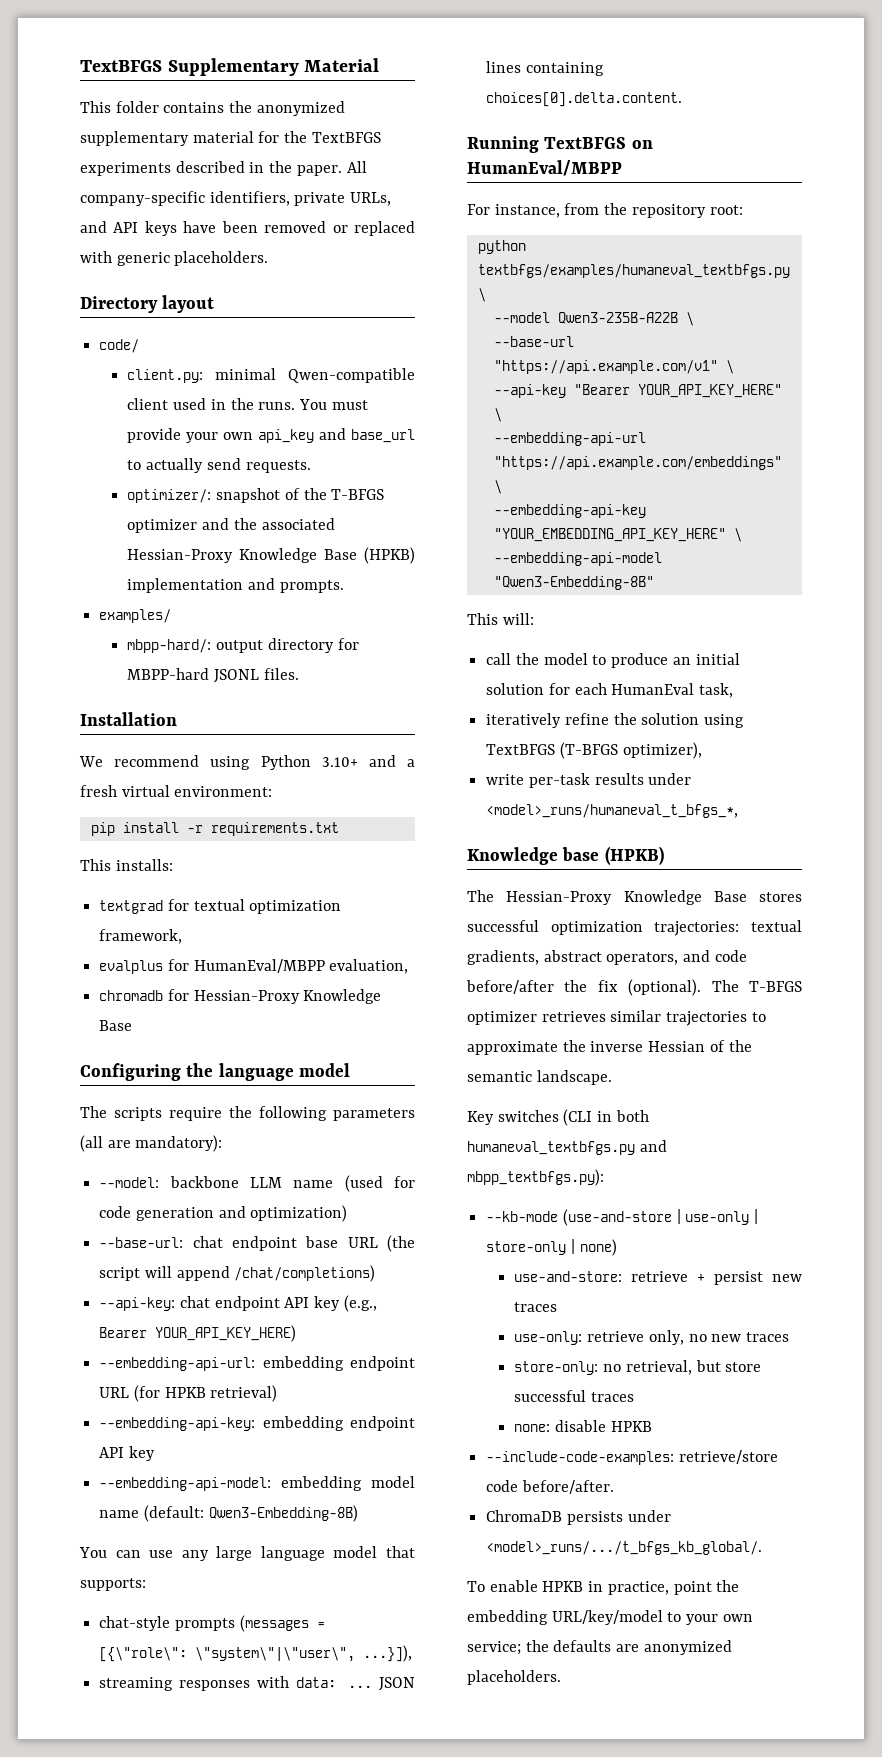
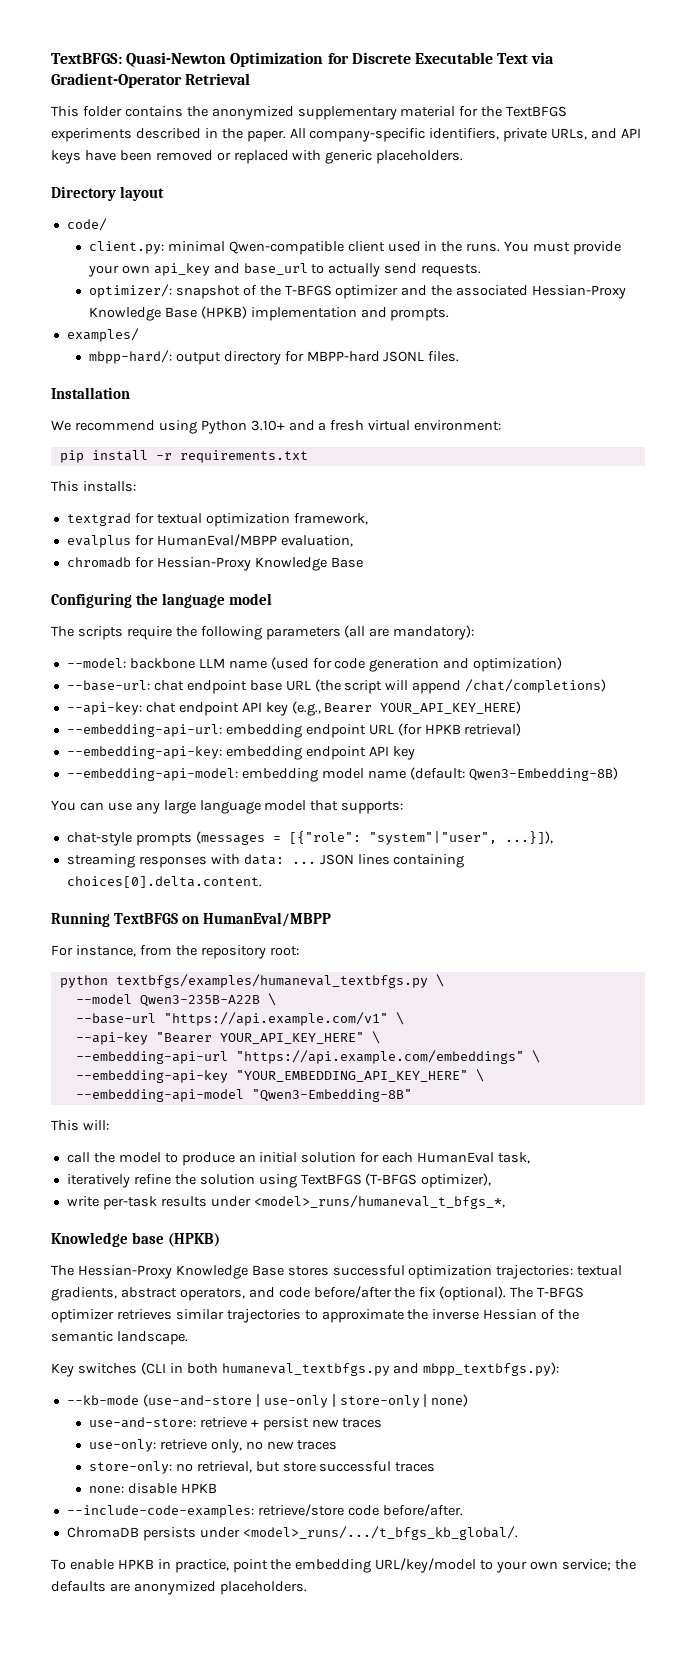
- TextBFGS Supplementary Material
+ TextBFGS: Quasi-Newton Optimization for Discrete Executable Text via Gradient-Operator Retrieval
- chat-style prompts (messages = [{\"role\": \"system\"|\"user\", ...}]),
+ chat-style prompts (messages = [{"role": "system"|"user", ...}]),

